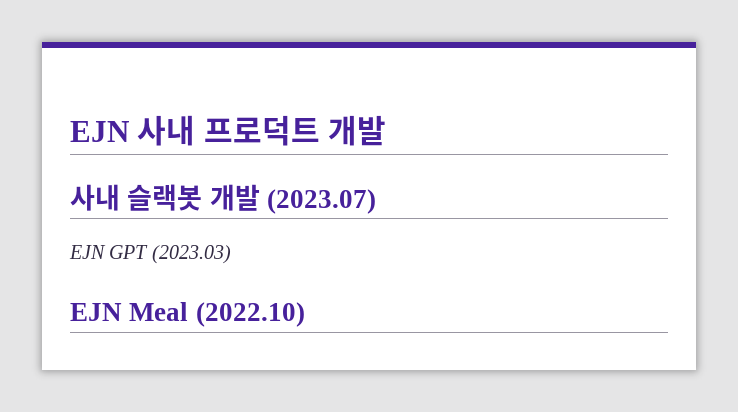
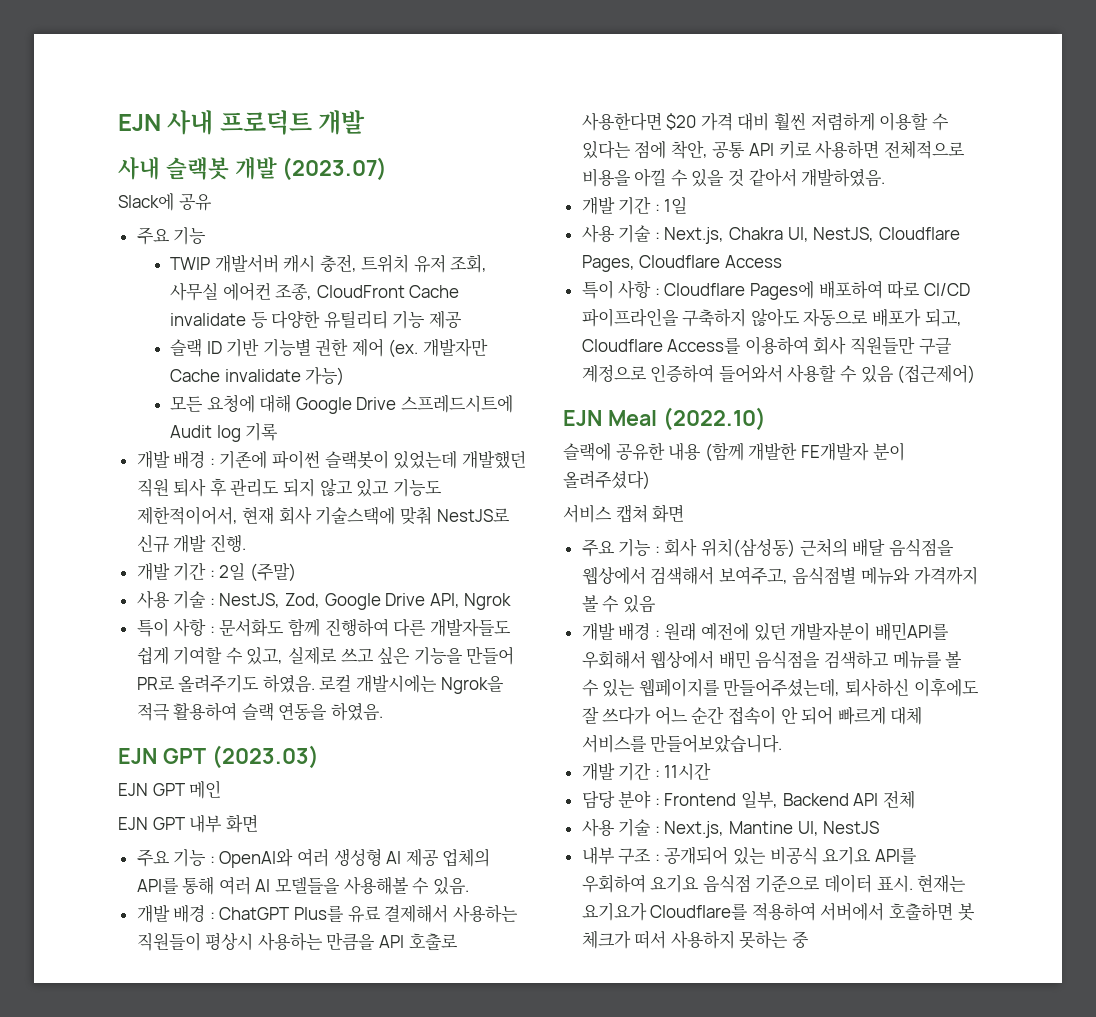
+ Slack에 공유
+ 주요 기능
+ TWIP 개발서버 캐시 충전, 트위치 유저 조회, 사무실 에어컨 조종, CloudFront Cache invalidate 등 다양한 유틸리티 기능 제공
+ 슬랙 ID 기반 기능별 권한 제어 (ex. 개발자만 Cache invalidate 가능)
+ 모든 요청에 대해 Google Drive 스프레드시트에 Audit log 기록
+ 개발 배경 : 기존에 파이썬 슬랙봇이 있었는데 개발했던 직원 퇴사 후 관리도 되지 않고 있고 기능도 제한적이어서, 현재 회사 기술스택에 맞춰 NestJS로 신규 개발 진행.
+ 개발 기간 : 2일 (주말)
+ 사용 기술 : NestJS, Zod, Google Drive API, Ngrok
+ 특이 사항 : 문서화도 함께 진행하여 다른 개발자들도 쉽게 기여할 수 있고, 실제로 쓰고 싶은 기능을 만들어 PR로 올려주기도 하였음. 로컬 개발시에는 Ngrok을 적극 활용하여 슬랙 연동을 하였음.
  EJN GPT (2023.03)
+ EJN GPT 메인
+ EJN GPT 내부 화면
+ 주요 기능 : OpenAI와 여러 생성형 AI 제공 업체의 API를 통해 여러 AI 모델들을 사용해볼 수 있음.
+ 개발 배경 : ChatGPT Plus를 유료 결제해서 사용하는 직원들이 평상시 사용하는 만큼을 API 호출로 사용한다면 $20 가격 대비 훨씬 저렴하게 이용할 수 있다는 점에 착안, 공통 API 키로 사용하면 전체적으로 비용을 아낄 수 있을 것 같아서 개발하였음.
+ 개발 기간 : 1일
+ 사용 기술 : Next.js, Chakra UI, NestJS, Cloudflare Pages, Cloudflare Access
+ 특이 사항 : Cloudflare Pages에 배포하여 따로 CI/CD 파이프라인을 구축하지 않아도 자동으로 배포가 되고, Cloudflare Access를 이용하여 회사 직원들만 구글 계정으로 인증하여 들어와서 사용할 수 있음 (접근제어)
  EJN Meal (2022.10)
+ 슬랙에 공유한 내용 (함께 개발한 FE개발자 분이 올려주셨다)
+ 서비스 캡쳐 화면
+ 주요 기능 : 회사 위치(삼성동) 근처의 배달 음식점을 웹상에서 검색해서 보여주고, 음식점별 메뉴와 가격까지 볼 수 있음
+ 개발 배경 : 원래 예전에 있던 개발자분이 배민API를 우회해서 웹상에서 배민 음식점을 검색하고 메뉴를 볼 수 있는 웹페이지를 만들어주셨는데, 퇴사하신 이후에도 잘 쓰다가 어느 순간 접속이 안 되어 빠르게 대체 서비스를 만들어보았습니다.
+ 개발 기간 : 11시간
+ 담당 분야 : Frontend 일부, Backend API 전체
+ 사용 기술 : Next.js, Mantine UI, NestJS
+ 내부 구조 : 공개되어 있는 비공식 요기요 API를 우회하여 요기요 음식점 기준으로 데이터 표시. 현재는 요기요가 Cloudflare를 적용하여 서버에서 호출하면 봇 체크가 떠서 사용하지 못하는 중

